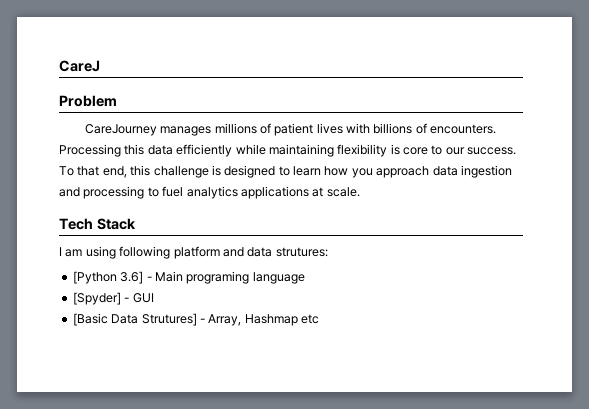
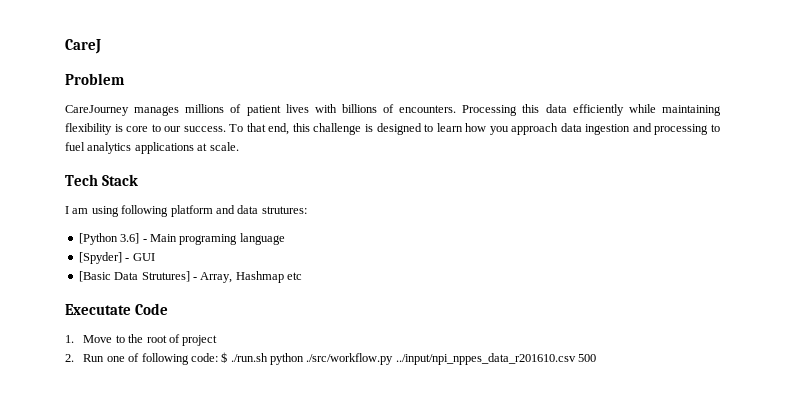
+ Executate Code
+ 1. Move to the root of project
+ 2. Run one of following code: $ ./run.sh python ./src/workflow.py ../input/npi_nppes_data_r201610.csv 500

